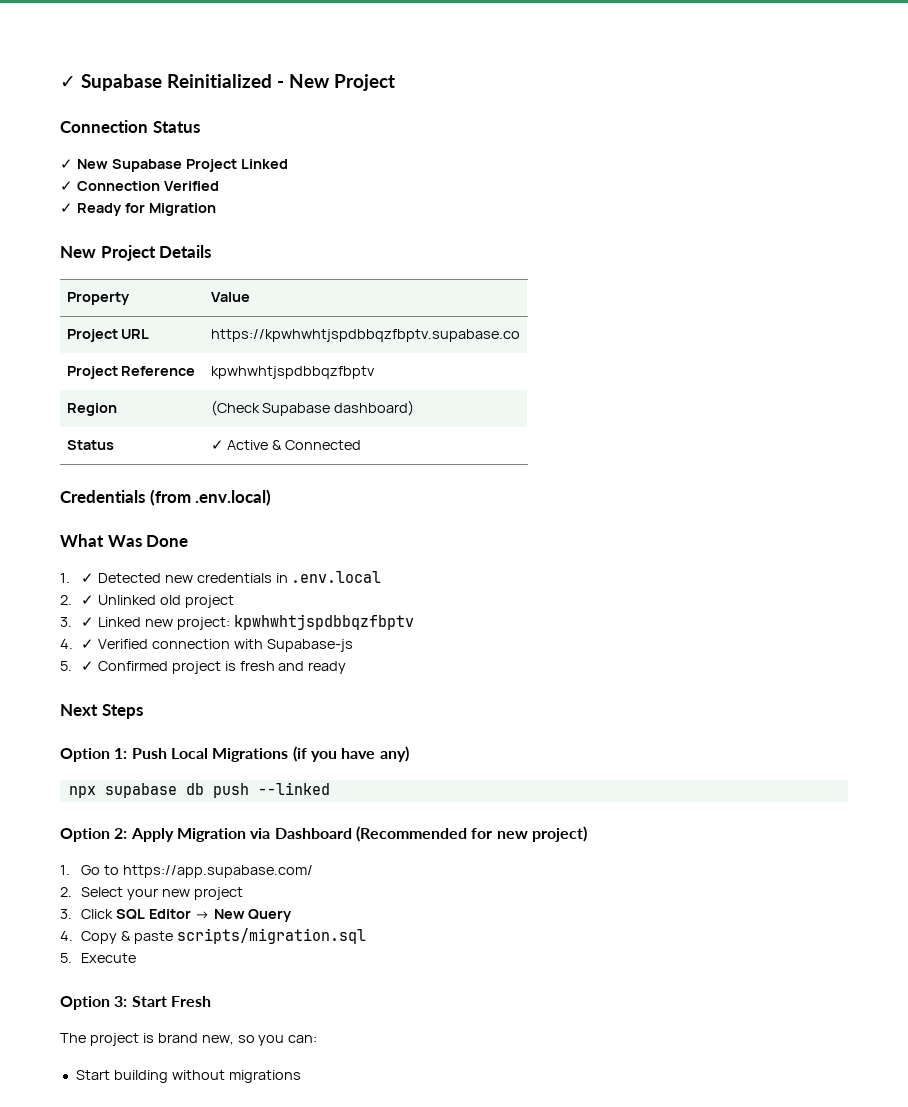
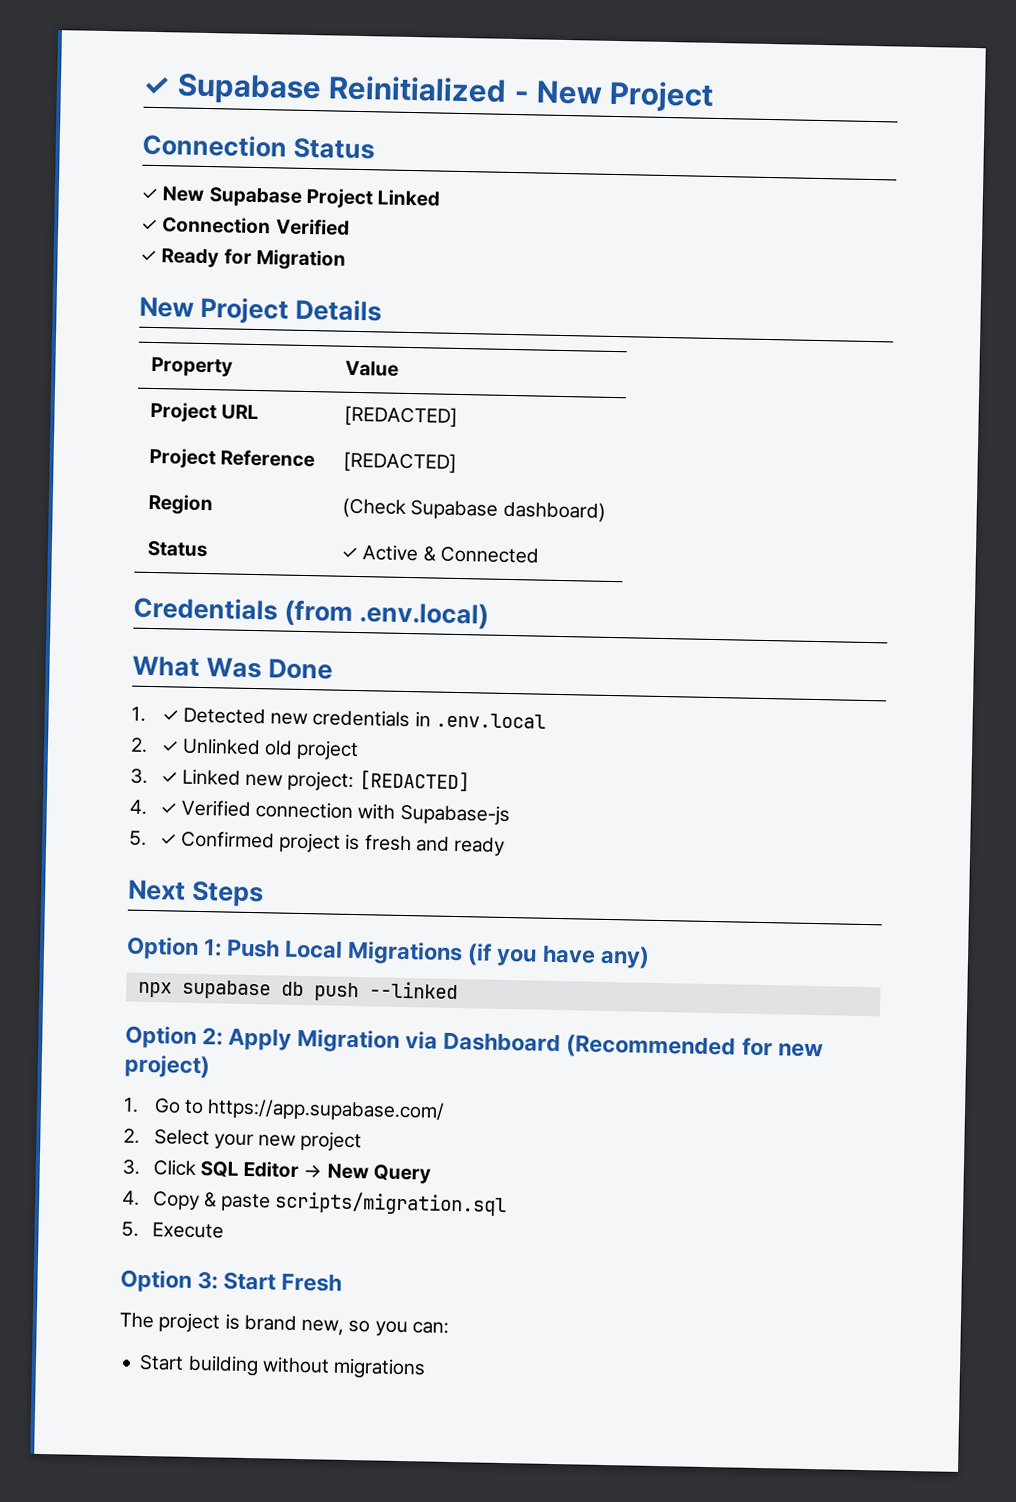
- Project URL | https://kpwhwhtjspdbbqzfbptv.supabase.co
+ Project URL | [REDACTED]
- Project Reference | kpwhwhtjspdbbqzfbptv
+ Project Reference | [REDACTED]
- 3. ✓ Linked new project: kpwhwhtjspdbbqzfbptv
+ 3. ✓ Linked new project: [REDACTED]

